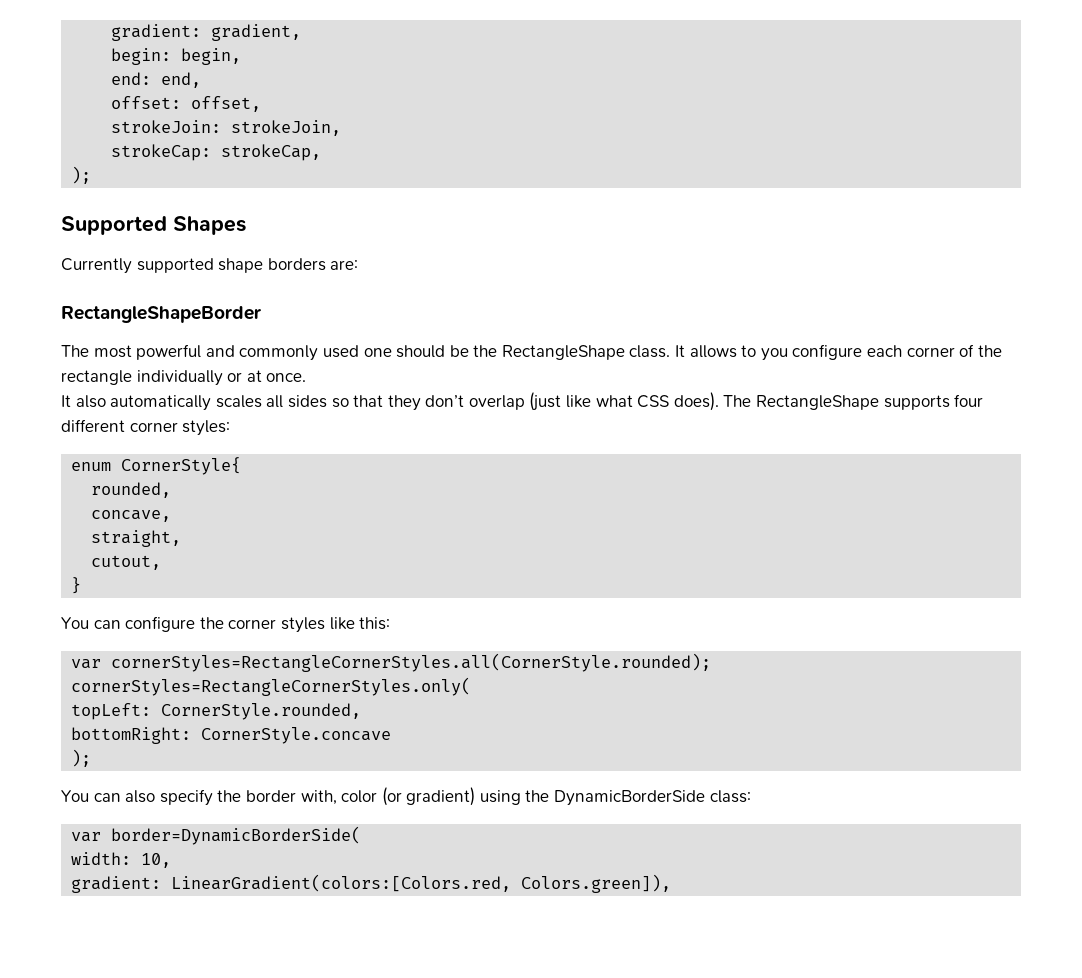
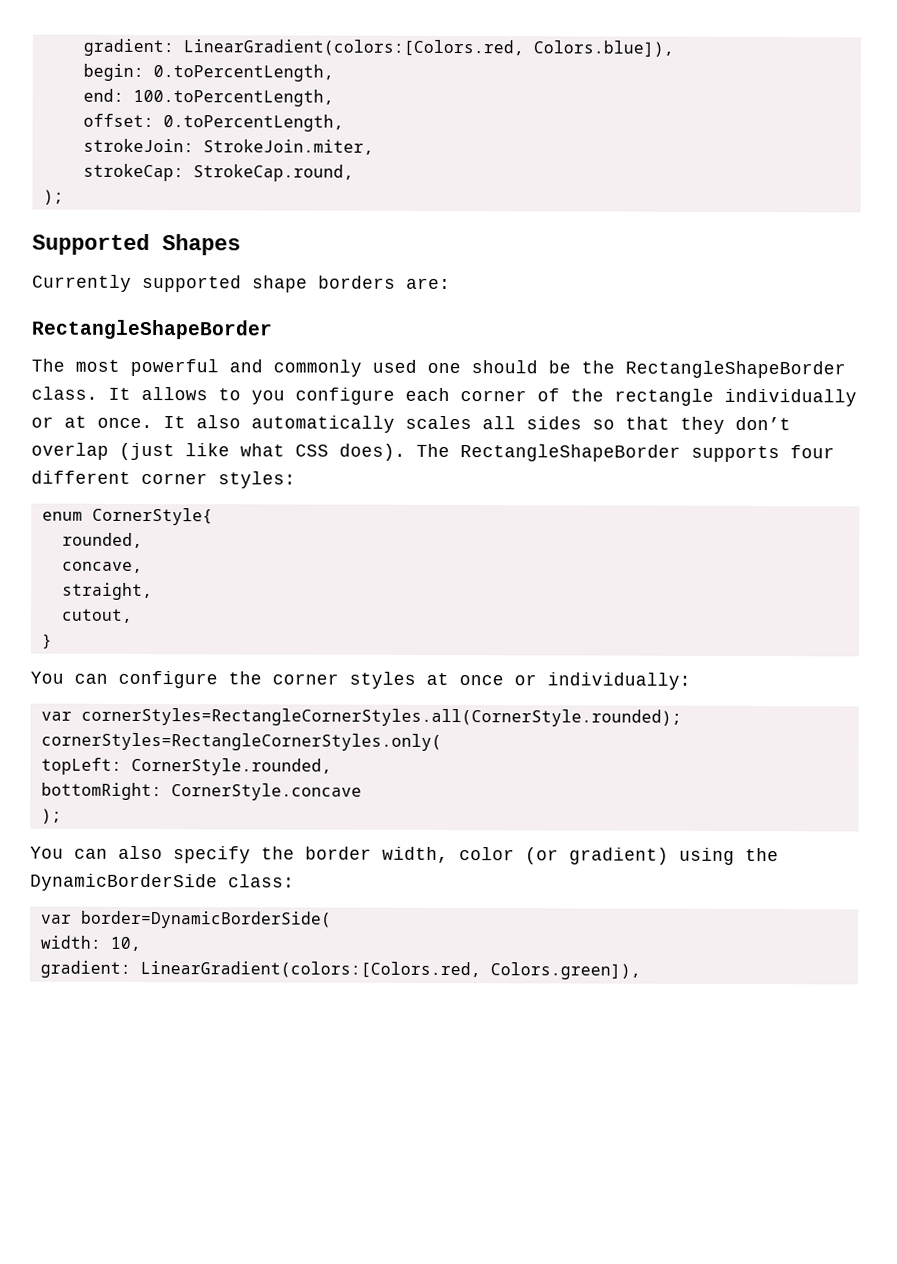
- gradient: gradient,
+ gradient: LinearGradient(colors:[Colors.red, Colors.blue]),
- begin: begin,
+ begin: 0.toPercentLength,
- end: end,
+ end: 100.toPercentLength,
- offset: offset,
+ offset: 0.toPercentLength,
- strokeJoin: strokeJoin,
+ strokeJoin: StrokeJoin.miter,
- strokeCap: strokeCap,
+ strokeCap: StrokeCap.round,
- The most powerful and commonly used one should be the RectangleShape class.
+ The most powerful and commonly used one should be the RectangleShapeBorder class.
- It allows to you configure each corner of the rectangle individually or at once.
- It also automatically scales all sides so that they don’t overlap (just like what CSS does).
+ It allows to you configure each corner of the rectangle individually or at once. It also automatically scales all sides so that they don’t overlap (just like what CSS does).
- The RectangleShape supports four different corner styles:
+ The RectangleShapeBorder supports four different corner styles:
- You can configure the corner styles like this:
+ You can configure the corner styles at once or individually:
- You can also specify the border with, color (or gradient) using the DynamicBorderSide class:
+ You can also specify the border width, color (or gradient) using the DynamicBorderSide class:

